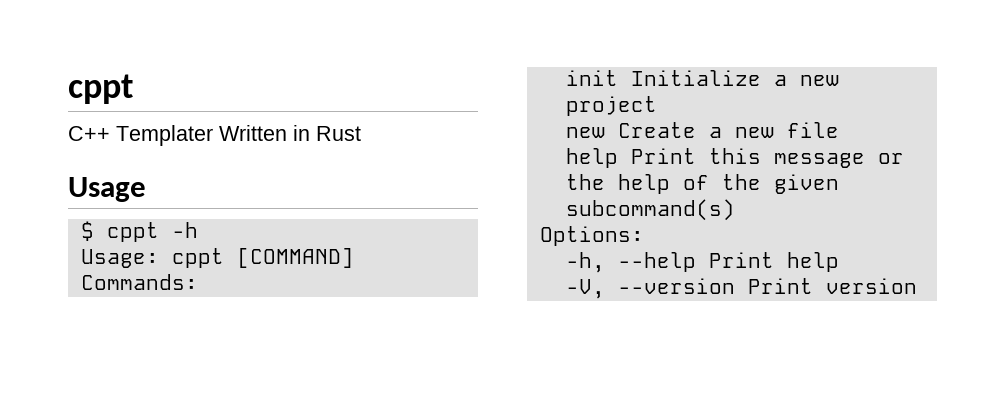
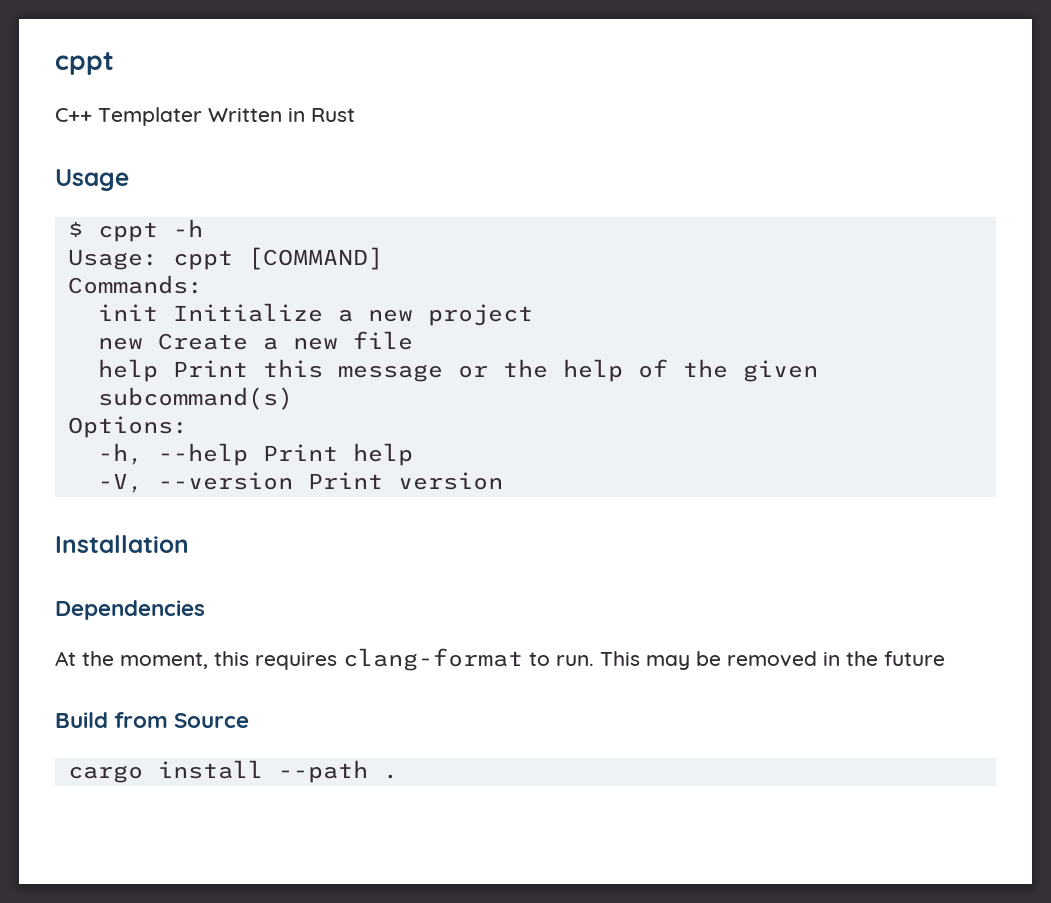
+ Installation
+ Dependencies
+ At the moment, this requires clang-format to run. This may be removed in the future
+ Build from Source
+ cargo install --path .

